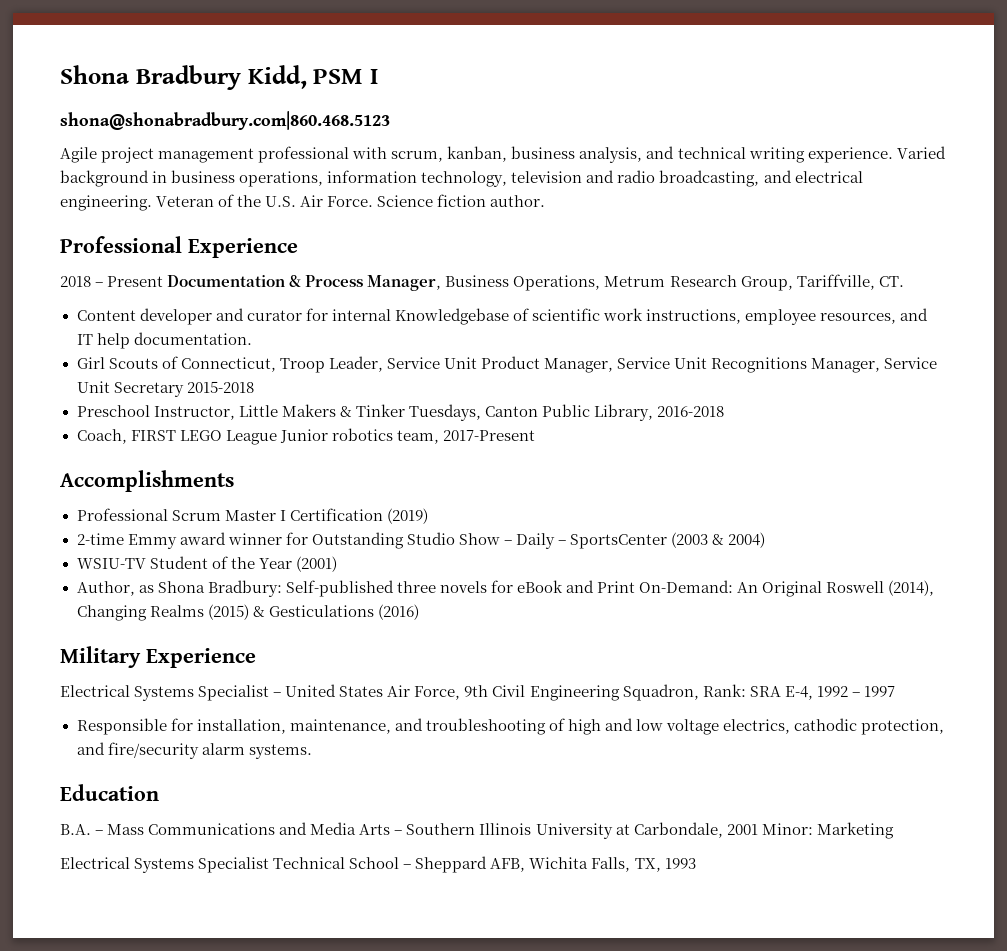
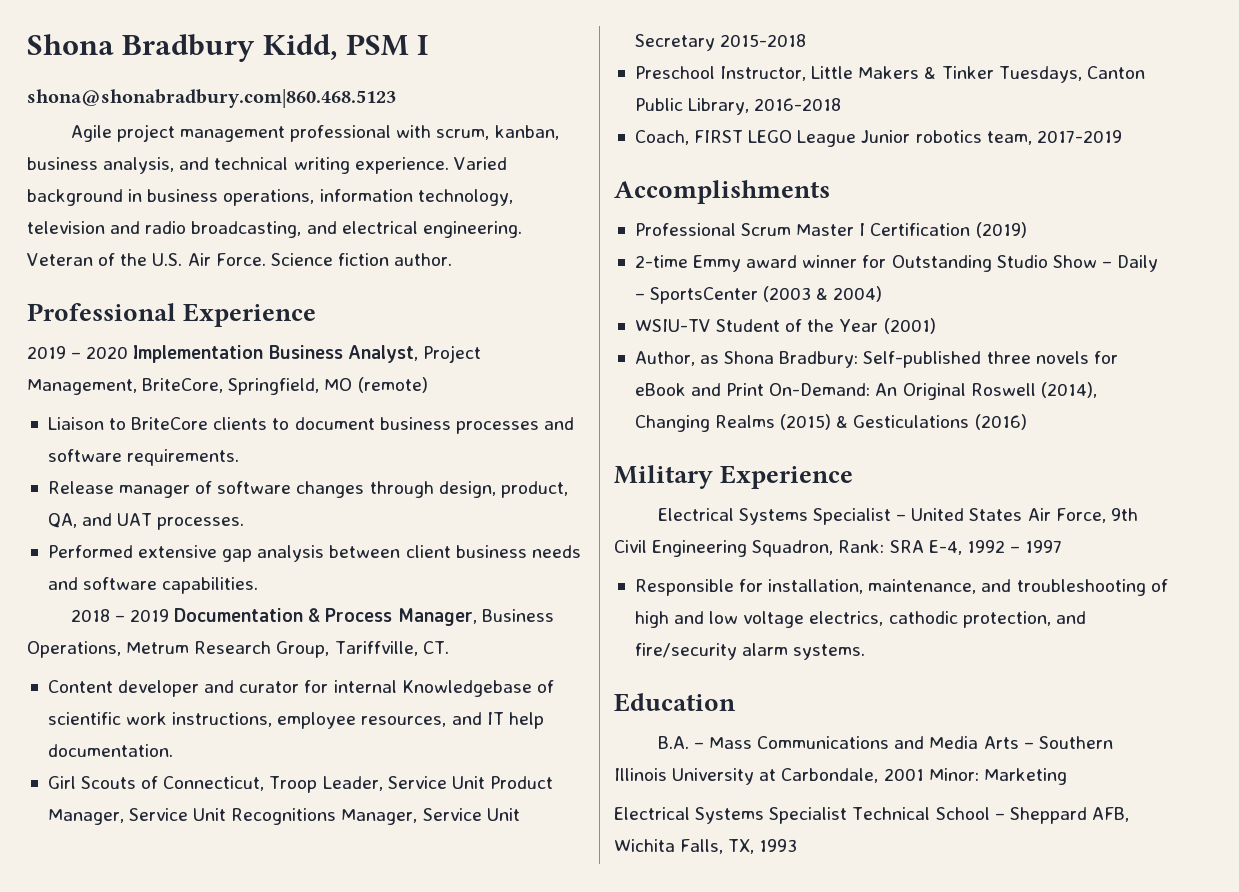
+ 2019 – 2020 Implementation Business Analyst, Project Management, BriteCore, Springfield, MO (remote)
+ Liaison to BriteCore clients to document business processes and software requirements.
+ Release manager of software changes through design, product, QA, and UAT processes.
+ Performed extensive gap analysis between client business needs and software capabilities.
- 2018 – Present Documentation & Process Manager, Business Operations, Metrum Research Group, Tariffville, CT.
+ 2018 – 2019 Documentation & Process Manager, Business Operations, Metrum Research Group, Tariffville, CT.
- Coach, FIRST LEGO League Junior robotics team, 2017-Present
+ Coach, FIRST LEGO League Junior robotics team, 2017-2019

